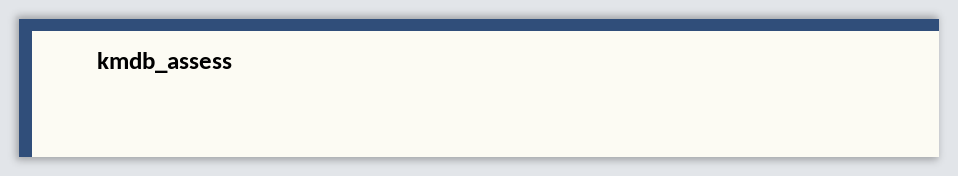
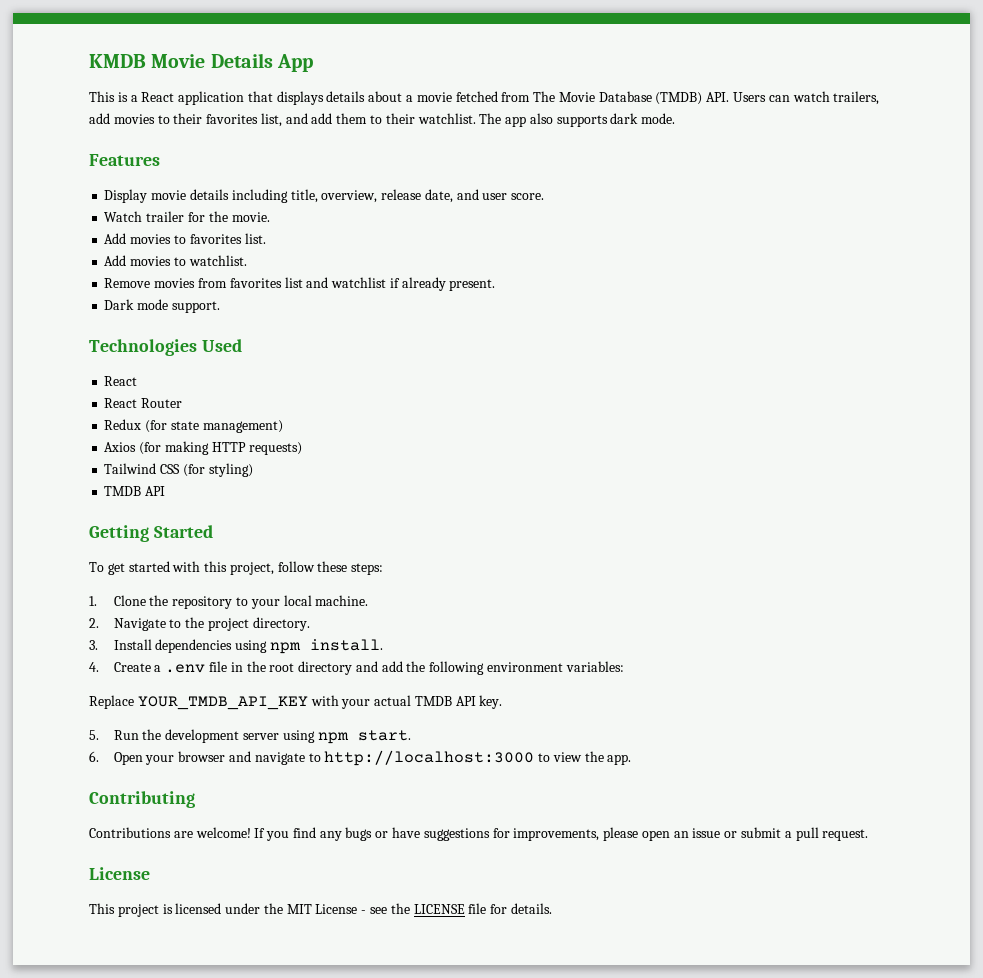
- kmdb_assess
+ KMDB Movie Details App
+ This is a React application that displays details about a movie fetched from The Movie Database (TMDB) API. Users can watch trailers, add movies to their favorites list, and add them to their watchlist. The app also supports dark mode.
+ Features
+ Display movie details including title, overview, release date, and user score.
+ Watch trailer for the movie.
+ Add movies to favorites list.
+ Add movies to watchlist.
+ Remove movies from favorites list and watchlist if already present.
+ Dark mode support.
+ Technologies Used
+ React
+ React Router
+ Redux (for state management)
+ Axios (for making HTTP requests)
+ Tailwind CSS (for styling)
+ TMDB API
+ Getting Started
+ To get started with this project, follow these steps:
+ 1. Clone the repository to your local machine.
+ 2. Navigate to the project directory.
+ 3. Install dependencies using npm install.
+ 4. Create a .env file in the root directory and add the following environment variables:
+ Replace YOUR_TMDB_API_KEY with your actual TMDB API key.
+ 5. Run the development server using npm start.
+ 6. Open your browser and navigate to http://localhost:3000 to view the app.
+ Contributing
+ Contributions are welcome! If you find any bugs or have suggestions for improvements, please open an issue or submit a pull request.
+ License
+ This project is licensed under the MIT License - see the LICENSE file for details.

